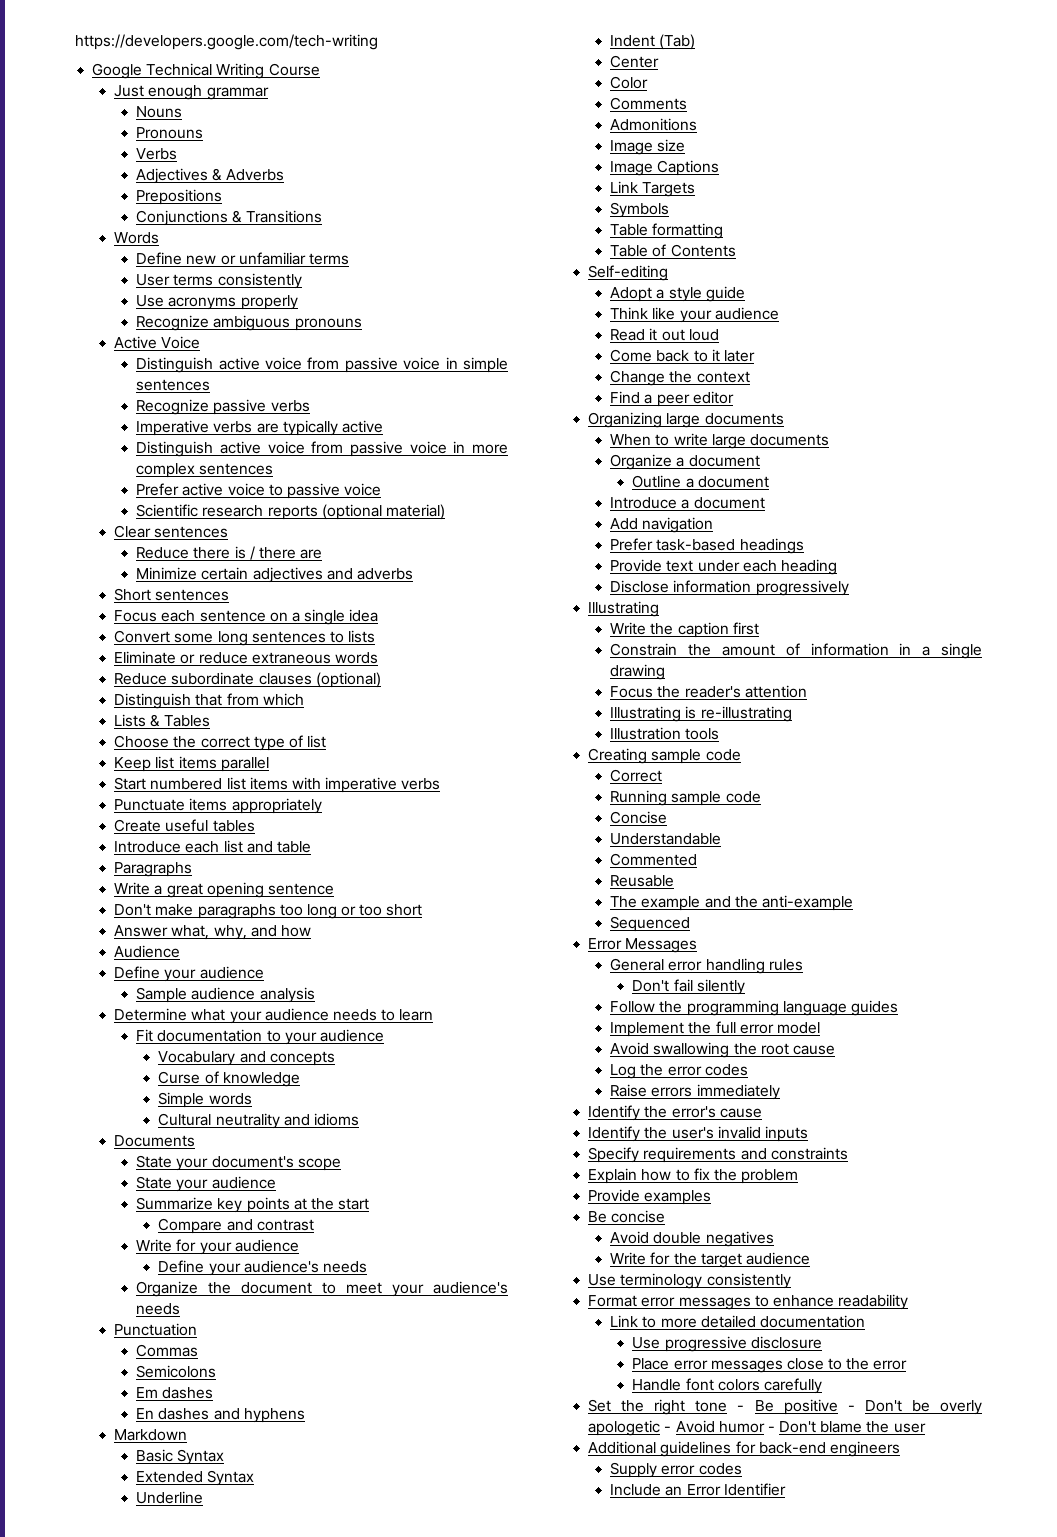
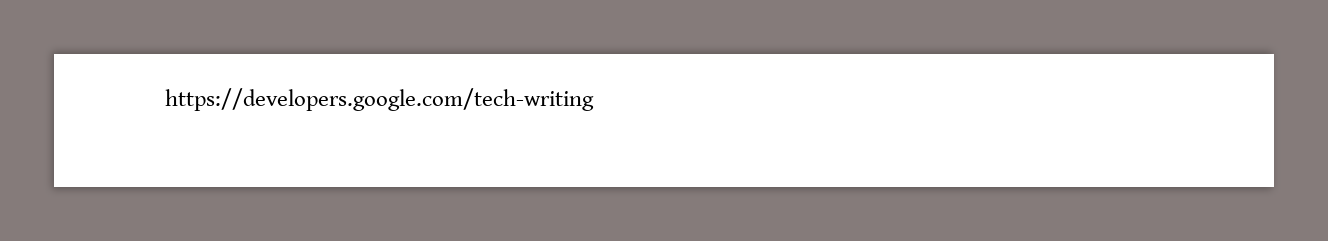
- Google Technical Writing Course
- Just enough grammar
- Nouns
- Pronouns
- Verbs
- Adjectives & Adverbs
- Prepositions
- Conjunctions & Transitions
- Words
- Define new or unfamiliar terms
- User terms consistently
- Use acronyms properly
- Recognize ambiguous pronouns
- Active Voice
- Distinguish active voice from passive voice in simple sentences
- Recognize passive verbs
- Imperative verbs are typically active
- Distinguish active voice from passive voice in more complex sentences
- Prefer active voice to passive voice
- Scientific research reports (optional material)
- Clear sentences
- Reduce there is / there are
- Minimize certain adjectives and adverbs
- Short sentences
- Focus each sentence on a single idea
- Convert some long sentences to lists
- Eliminate or reduce extraneous words
- Reduce subordinate clauses (optional)
- Distinguish that from which
- Lists & Tables
- Choose the correct type of list
- Keep list items parallel
- Start numbered list items with imperative verbs
- Punctuate items appropriately
- Create useful tables
- Introduce each list and table
- Paragraphs
- Write a great opening sentence
- Don't make paragraphs too long or too short
- Answer what, why, and how
- Audience
- Define your audience
- Sample audience analysis
- Determine what your audience needs to learn
- Fit documentation to your audience
- Vocabulary and concepts
- Curse of knowledge
- Simple words
- Cultural neutrality and idioms
- Documents
- State your document's scope
- State your audience
- Summarize key points at the start
- Compare and contrast
- Write for your audience
- Define your audience's needs
- Organize the document to meet your audience's needs
- Punctuation
- Commas
- Semicolons
- Em dashes
- En dashes and hyphens
- Markdown
- Basic Syntax
- Extended Syntax
- Underline
- Indent (Tab)
- Center
- Color
- Comments
- Admonitions
- Image size
- Image Captions
- Link Targets
- Symbols
- Table formatting
- Table of Contents
- Self-editing
- Adopt a style guide
- Think like your audience
- Read it out loud
- Come back to it later
- Change the context
- Find a peer editor
- Organizing large documents
- When to write large documents
- Organize a document
- Outline a document
- Introduce a document
- Add navigation
- Prefer task-based headings
- Provide text under each heading
- Disclose information progressively
- Illustrating
- Write the caption first
- Constrain the amount of information in a single drawing
- Focus the reader's attention
- Illustrating is re-illustrating
- Illustration tools
- Creating sample code
- Correct
- Running sample code
- Concise
- Understandable
- Commented
- Reusable
- The example and the anti-example
- Sequenced
- Error Messages
- General error handling rules
- Don't fail silently
- Follow the programming language guides
- Implement the full error model
- Avoid swallowing the root cause
- Log the error codes
- Raise errors immediately
- Identify the error's cause
- Identify the user's invalid inputs
- Specify requirements and constraints
- Explain how to fix the problem
- Provide examples
- Be concise
- Avoid double negatives
- Write for the target audience
- Use terminology consistently
- Format error messages to enhance readability
- Link to more detailed documentation
- Use progressive disclosure
- Place error messages close to the error
- Handle font colors carefully
- Set the right tone - Be positive - Don't be overly apologetic - Avoid humor - Don't blame the user
- Additional guidelines for back-end engineers
- Supply error codes
- Include an Error Identifier

